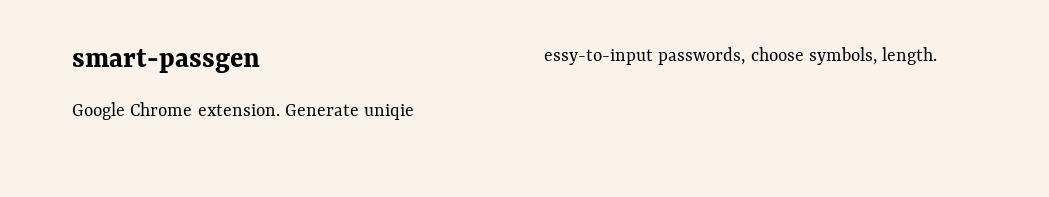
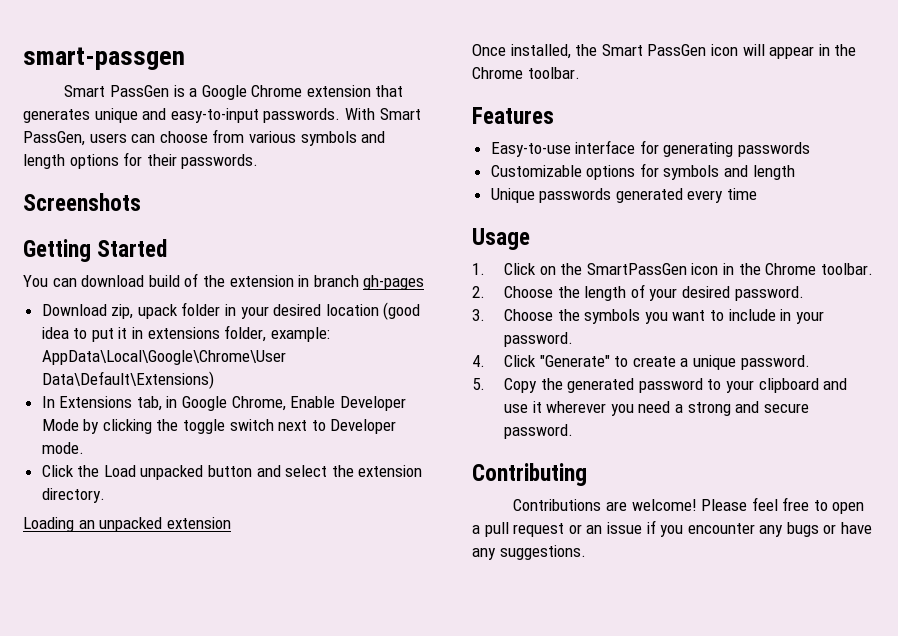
- Google Chrome extension. Generate uniqie essy-to-input passwords, choose symbols, length.
+ Smart PassGen is a Google Chrome extension that generates unique and easy-to-input passwords. With Smart PassGen, users can choose from various symbols and length options for their passwords.
+ Screenshots
+ Getting Started
+ You can download build of the extension in branch gh-pages
+ Download zip, upack folder in your desired location (good idea to put it in extensions folder, example: AppData\Local\Google\Chrome\User Data\Default\Extensions)
+ In Extensions tab, in Google Chrome, Enable Developer Mode by clicking the toggle switch next to Developer mode.
+ Click the Load unpacked button and select the extension directory.
+ Loading an unpacked extension
+ Once installed, the Smart PassGen icon will appear in the Chrome toolbar.
+ Features
+ Easy-to-use interface for generating passwords
+ Customizable options for symbols and length
+ Unique passwords generated every time
+ Usage
+ 1. Click on the SmartPassGen icon in the Chrome toolbar.
+ 2. Choose the length of your desired password.
+ 3. Choose the symbols you want to include in your password.
+ 4. Click "Generate" to create a unique password.
+ 5. Copy the generated password to your clipboard and use it wherever you need a strong and secure password.
+ Contributing
+ Contributions are welcome! Please feel free to open a pull request or an issue if you encounter any bugs or have any suggestions.

